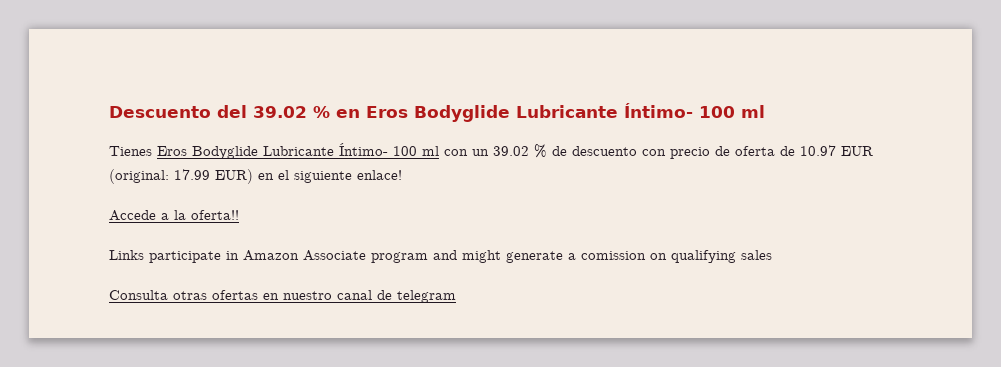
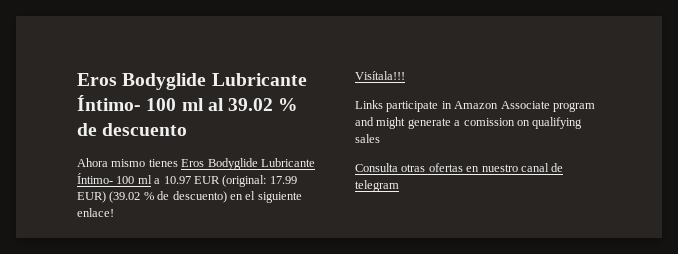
- Descuento del 39.02 % en Eros Bodyglide Lubricante Íntimo- 100 ml
- Tienes Eros Bodyglide Lubricante Íntimo- 100 ml con un 39.02 % de descuento con precio de oferta de 10.97 EUR (original: 17.99 EUR) en el siguiente enlace!
+ Eros Bodyglide Lubricante Íntimo- 100 ml al 39.02 % de descuento
+ Ahora mismo tienes Eros Bodyglide Lubricante Íntimo- 100 ml a 10.97 EUR (original: 17.99 EUR) (39.02 % de descuento) en el siguiente enlace!
- Accede a la oferta!!
+ Visítala!!!

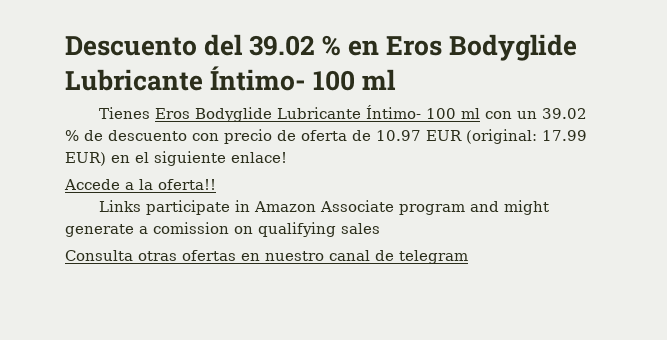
- Eros Bodyglide Lubricante Íntimo- 100 ml al 39.02 % de descuento
- Ahora mismo tienes Eros Bodyglide Lubricante Íntimo- 100 ml a 10.97 EUR (original: 17.99 EUR) (39.02 % de descuento) en el siguiente enlace!
+ Descuento del 39.02 % en Eros Bodyglide Lubricante Íntimo- 100 ml
+ Tienes Eros Bodyglide Lubricante Íntimo- 100 ml con un 39.02 % de descuento con precio de oferta de 10.97 EUR (original: 17.99 EUR) en el siguiente enlace!
- Visítala!!!
+ Accede a la oferta!!

